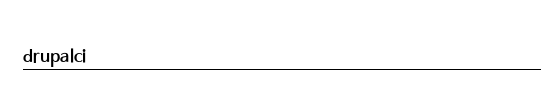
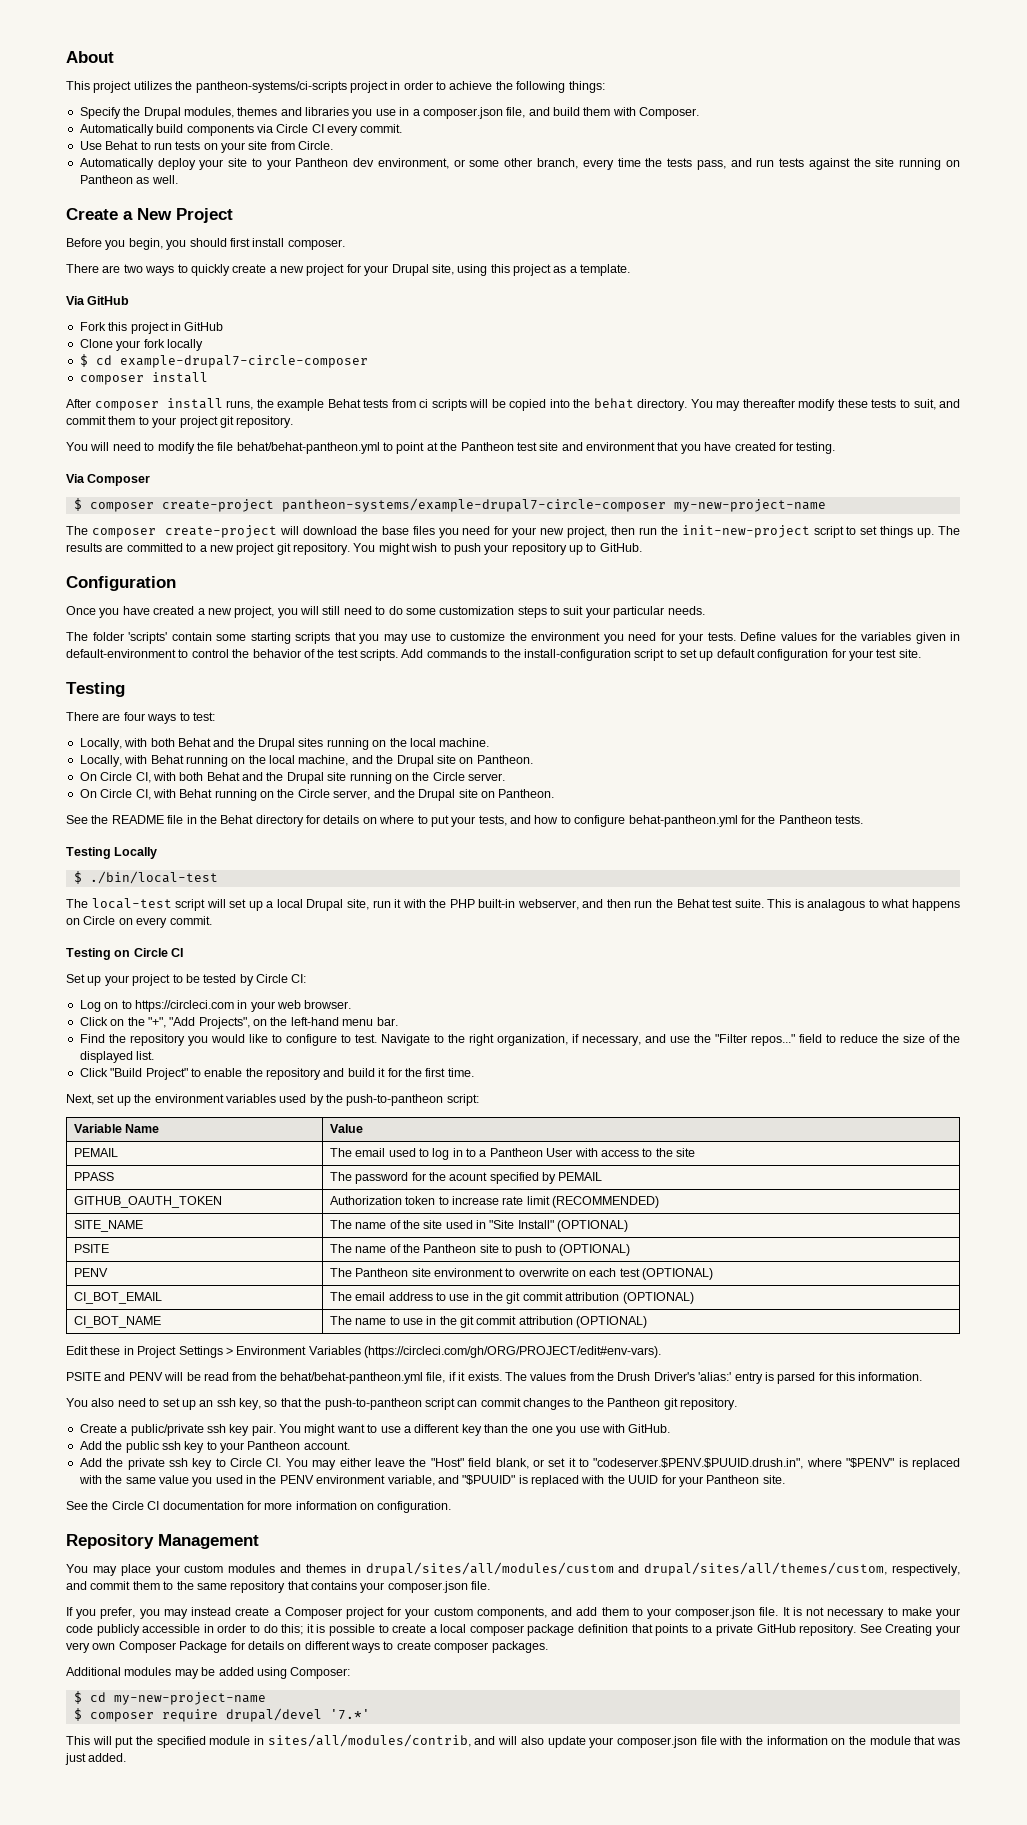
- drupalci
+ About
+ This project utilizes the pantheon-systems/ci-scripts project in order to achieve the following things:
+ Specify the Drupal modules, themes and libraries you use in a composer.json file, and build them with Composer.
+ Automatically build components via Circle CI every commit.
+ Use Behat to run tests on your site from Circle.
+ Automatically deploy your site to your Pantheon dev environment, or some other branch, every time the tests pass, and run tests against the site running on Pantheon as well.
+ Create a New Project
+ Before you begin, you should first install composer.
+ There are two ways to quickly create a new project for your Drupal site, using this project as a template.
+ Via GitHub
+ Fork this project in GitHub
+ Clone your fork locally
+ $ cd example-drupal7-circle-composer
+ composer install
+ After composer install runs, the example Behat tests from ci scripts will be copied into the behat directory. You may thereafter modify these tests to suit, and commit them to your project git repository.
+ You will need to modify the file behat/behat-pantheon.yml to point at the Pantheon test site and environment that you have created for testing.
+ Via Composer
+ $ composer create-project pantheon-systems/example-drupal7-circle-composer my-new-project-name
+ The composer create-project will download the base files you need for your new project, then run the init-new-project script to set things up. The results are committed to a new project git repository. You might wish to push your repository up to GitHub.
+ Configuration
+ Once you have created a new project, you will still need to do some customization steps to suit your particular needs.
+ The folder 'scripts' contain some starting scripts that you may use to customize the environment you need for your tests. Define values for the variables given in default-environment to control the behavior of the test scripts. Add commands to the install-configuration script to set up default configuration for your test site.
+ Testing
+ There are four ways to test:
+ Locally, with both Behat and the Drupal sites running on the local machine.
+ Locally, with Behat running on the local machine, and the Drupal site on Pantheon.
+ On Circle CI, with both Behat and the Drupal site running on the Circle server.
+ On Circle CI, with Behat running on the Circle server, and the Drupal site on Pantheon.
+ See the README file in the Behat directory for details on where to put your tests, and how to configure behat-pantheon.yml for the Pantheon tests.
+ Testing Locally
+ $ ./bin/local-test
+ The local-test script will set up a local Drupal site, run it with the PHP built-in webserver, and then run the Behat test suite. This is analagous to what happens on Circle on every commit.
+ Testing on Circle CI
+ Set up your project to be tested by Circle CI:
+ Log on to https://circleci.com in your web browser.
+ Click on the "+", "Add Projects", on the left-hand menu bar.
+ Find the repository you would like to configure to test. Navigate to the right organization, if necessary, and use the "Filter repos..." field to reduce the size of the displayed list.
+ Click "Build Project" to enable the repository and build it for the first time.
+ Next, set up the environment variables used by the push-to-pantheon script:
+ Variable Name | Value
+ PEMAIL | The email used to log in to a Pantheon User with access to the site
+ PPASS | The password for the acount specified by PEMAIL
+ GITHUB_OAUTH_TOKEN | Authorization token to increase rate limit (RECOMMENDED)
+ SITE_NAME | The name of the site used in "Site Install" (OPTIONAL)
+ PSITE | The name of the Pantheon site to push to (OPTIONAL)
+ PENV | The Pantheon site environment to overwrite on each test (OPTIONAL)
+ CI_BOT_EMAIL | The email address to use in the git commit attribution (OPTIONAL)
+ CI_BOT_NAME | The name to use in the git commit attribution (OPTIONAL)
+ Edit these in Project Settings > Environment Variables (https://circleci.com/gh/ORG/PROJECT/edit#env-vars).
+ PSITE and PENV will be read from the behat/behat-pantheon.yml file, if it exists. The values from the Drush Driver's 'alias:' entry is parsed for this information.
+ You also need to set up an ssh key, so that the push-to-pantheon script can commit changes to the Pantheon git repository.
+ Create a public/private ssh key pair. You might want to use a different key than the one you use with GitHub.
+ Add the public ssh key to your Pantheon account.
+ Add the private ssh key to Circle CI. You may either leave the "Host" field blank, or set it to "codeserver.$PENV.$PUUID.drush.in", where "$PENV" is replaced with the same value you used in the PENV environment variable, and "$PUUID" is replaced with the UUID for your Pantheon site.
+ See the Circle CI documentation for more information on configuration.
+ Repository Management
+ You may place your custom modules and themes in drupal/sites/all/modules/custom and drupal/sites/all/themes/custom, respectively, and commit them to the same repository that contains your composer.json file.
+ If you prefer, you may instead create a Composer project for your custom components, and add them to your composer.json file. It is not necessary to make your code publicly accessible in order to do this; it is possible to create a local composer package definition that points to a private GitHub repository. See Creating your very own Composer Package for details on different ways to create composer packages.
+ Additional modules may be added using Composer:
+ $ cd my-new-project-name
+ $ composer require drupal/devel '7.*'
+ This will put the specified module in sites/all/modules/contrib, and will also update your composer.json file with the information on the module that was just added.

